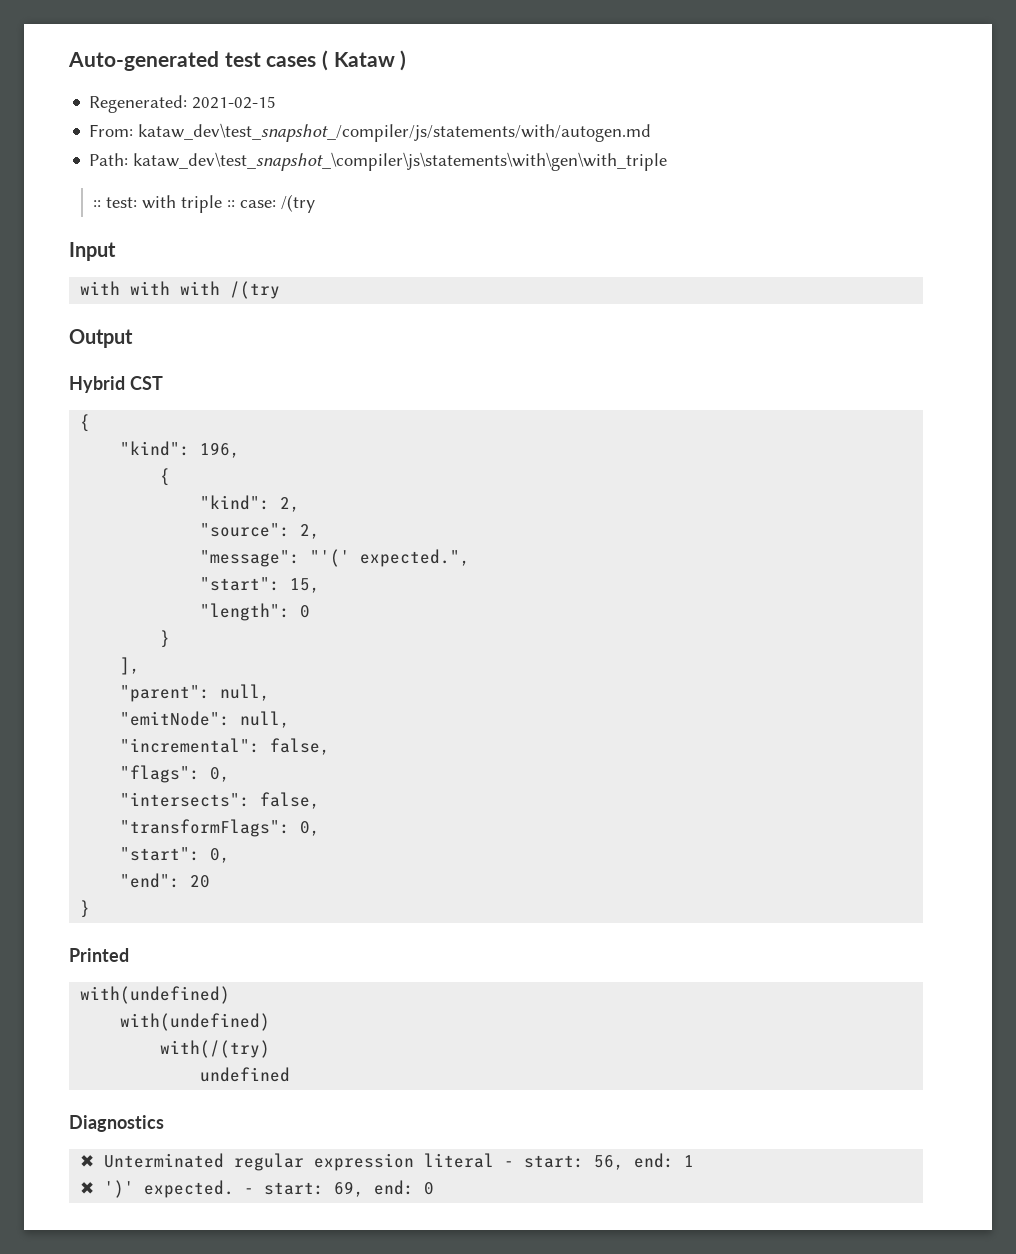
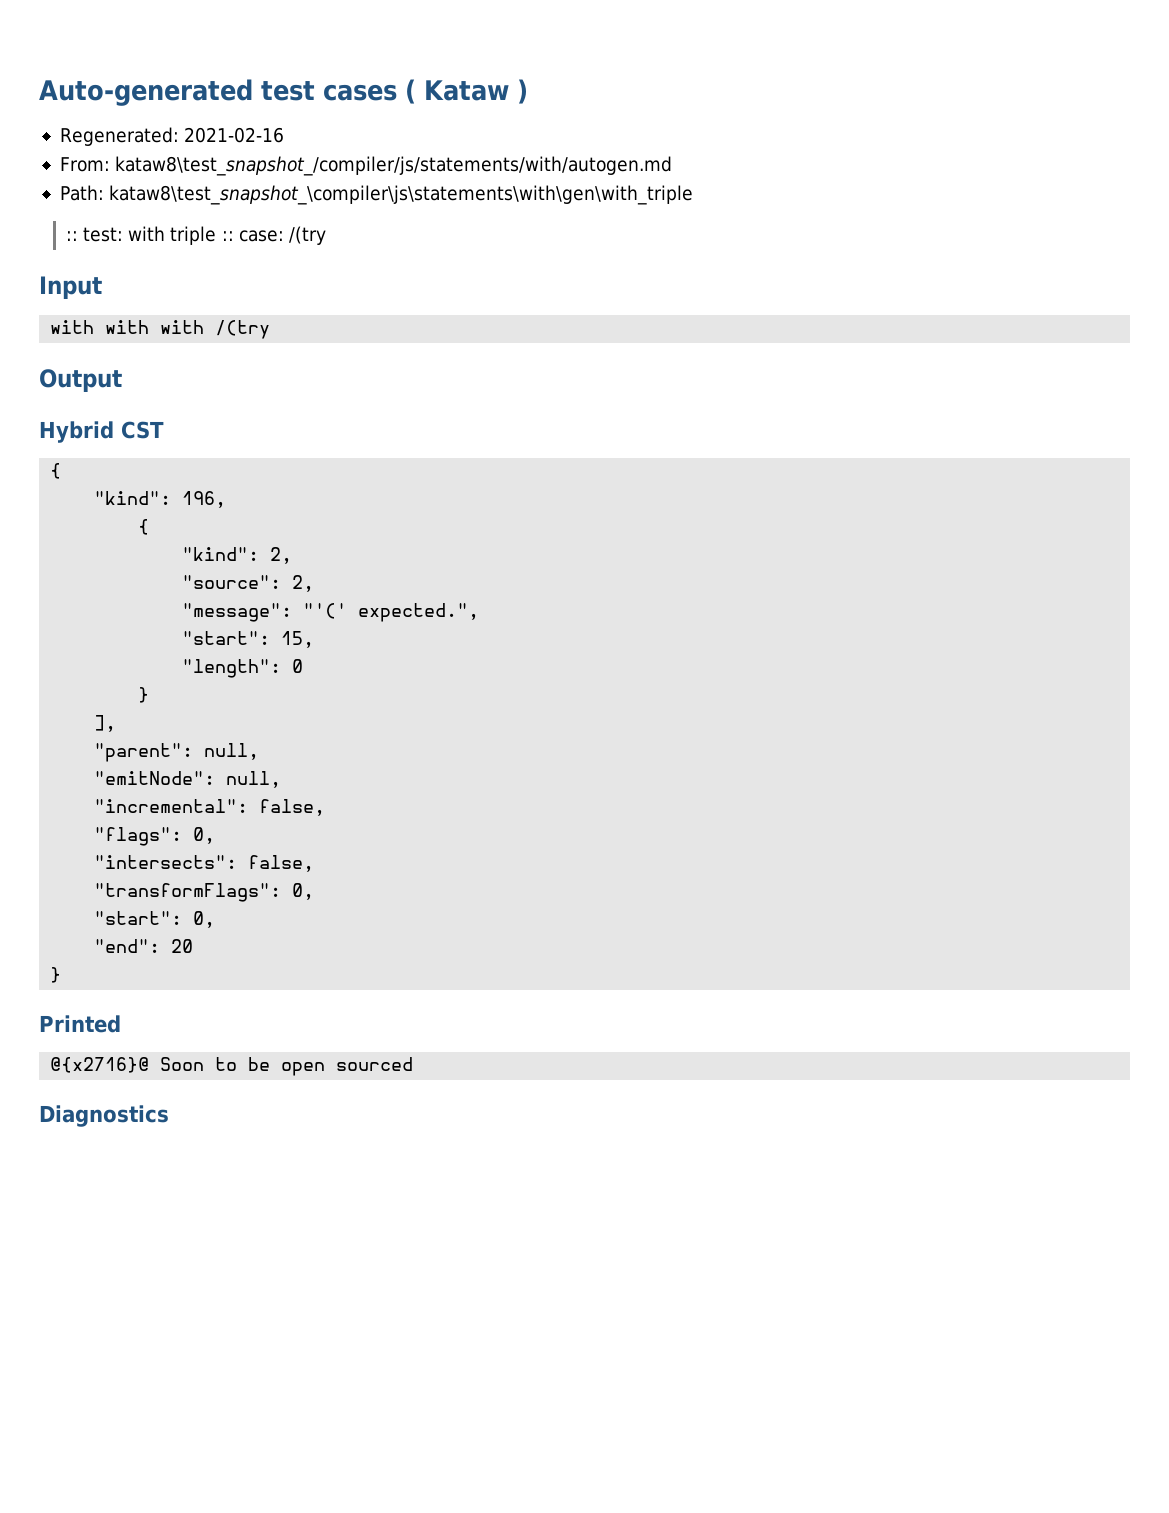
- Regenerated: 2021-02-15
+ Regenerated: 2021-02-16
- From: kataw_dev\test_snapshot_/compiler/js/statements/with/autogen.md
+ From: kataw8\test_snapshot_/compiler/js/statements/with/autogen.md
- Path: kataw_dev\test_snapshot_\compiler\js\statements\with\gen\with_triple
+ Path: kataw8\test_snapshot_\compiler\js\statements\with\gen\with_triple
  Printed
- with(undefined)
- with(undefined)
- with(/(try)
- undefined
+ @{x2716}@ Soon to be open sourced
  Diagnostics
- ✖ Unterminated regular expression literal - start: 56, end: 1
- ✖ ')' expected. - start: 69, end: 0

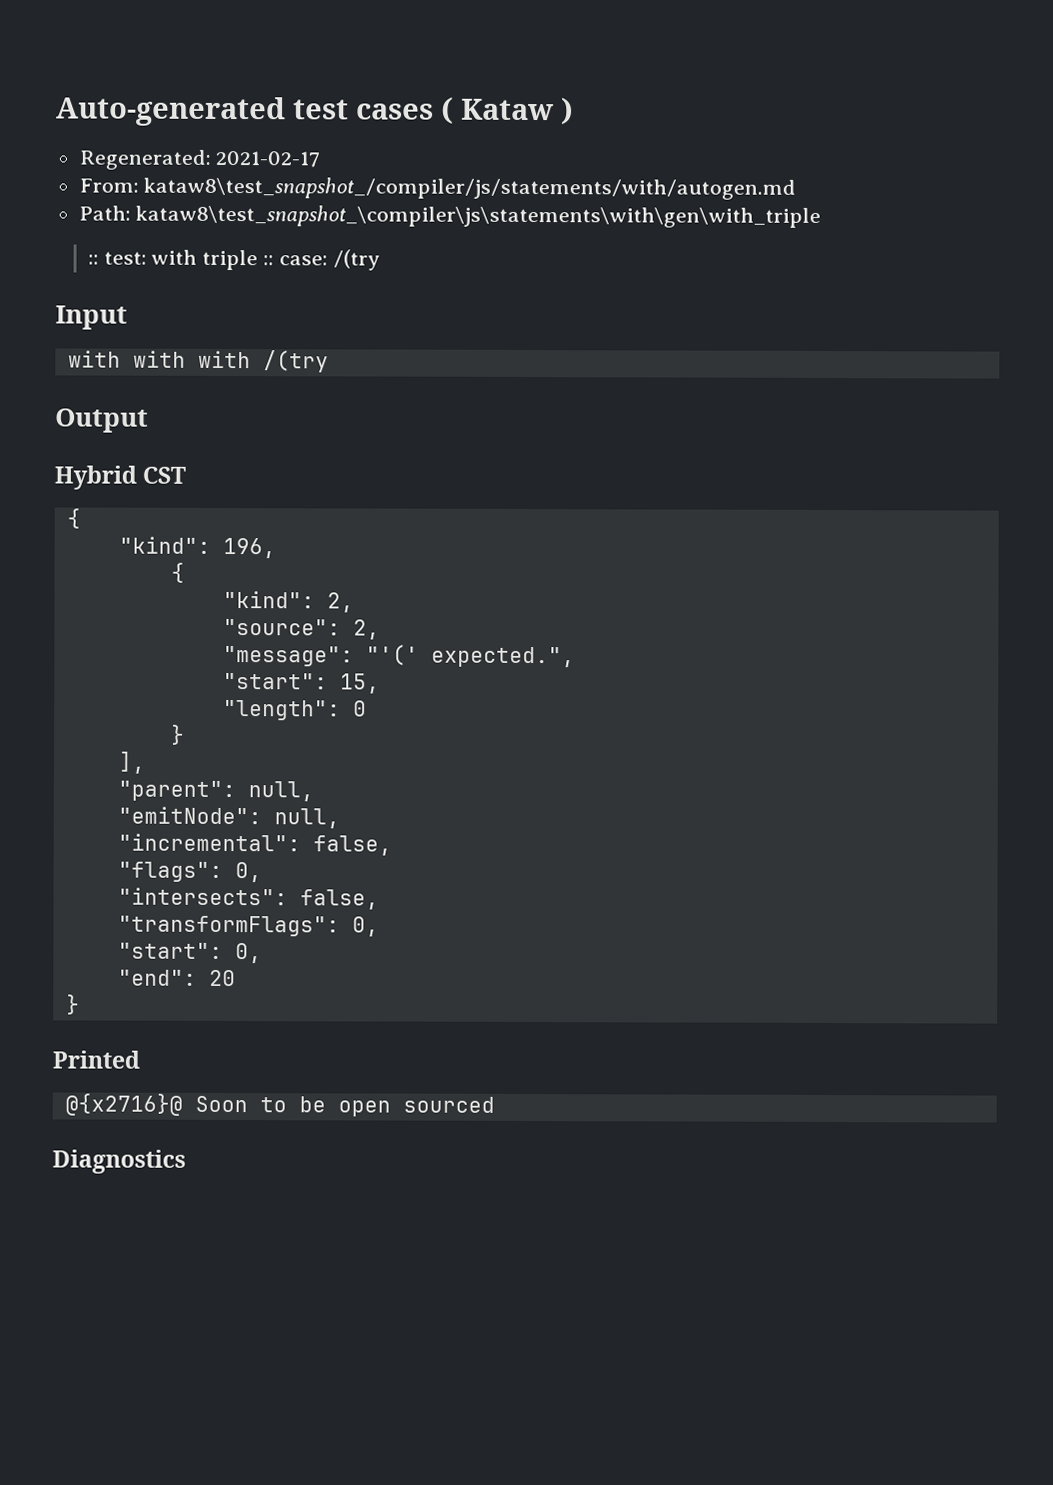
- Regenerated: 2021-02-16
+ Regenerated: 2021-02-17

